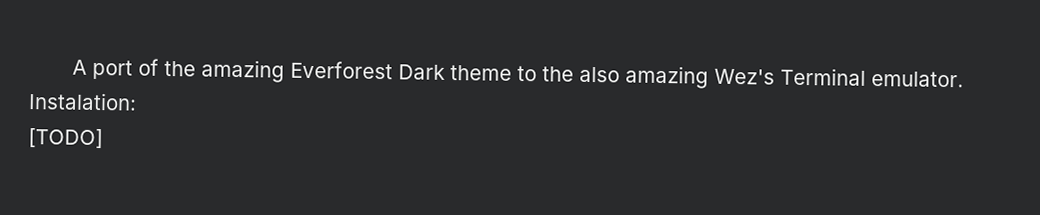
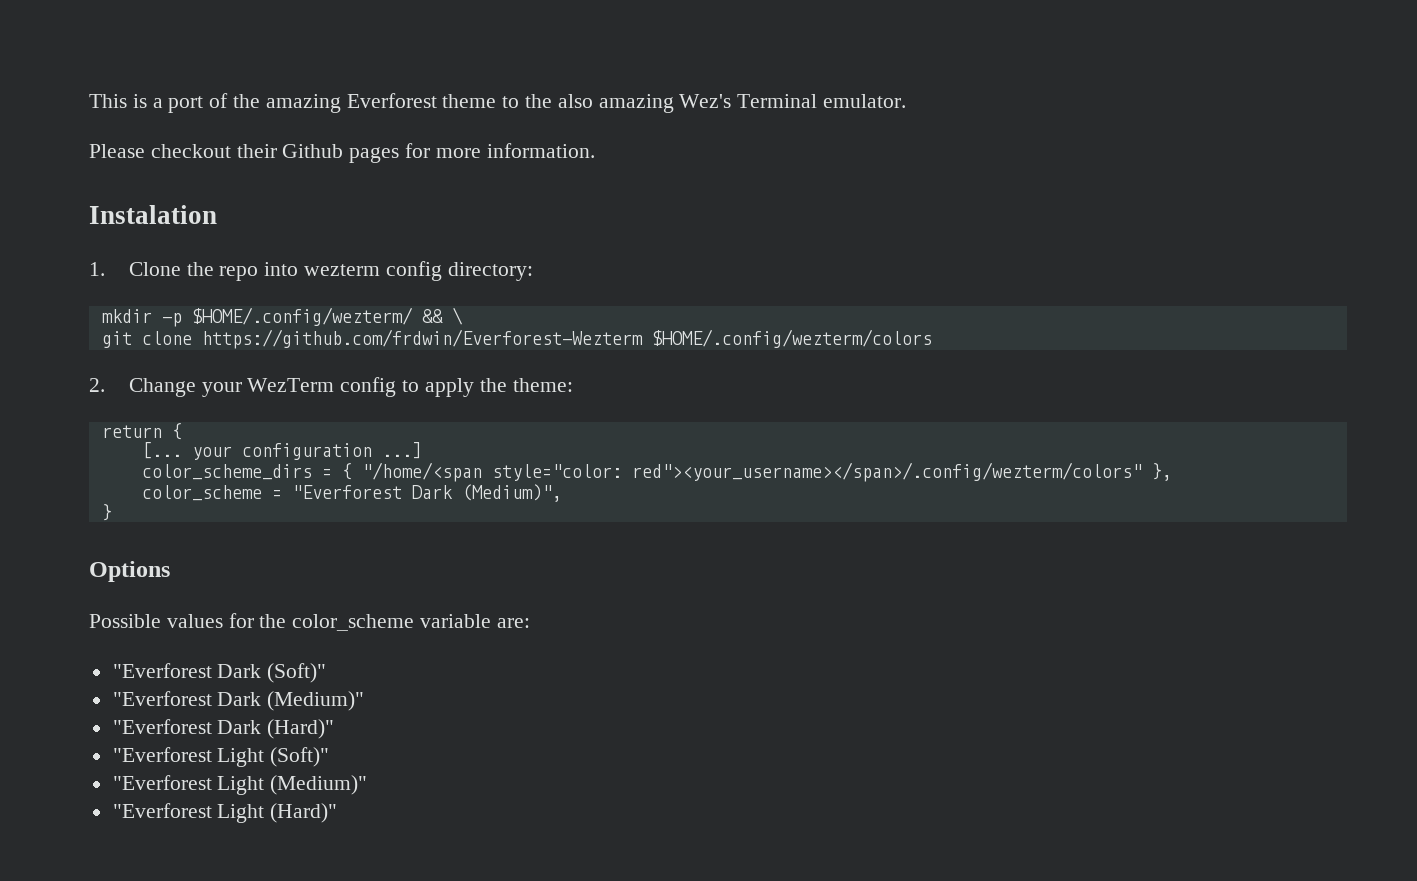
- A port of the amazing Everforest Dark theme to the also amazing Wez's Terminal emulator.
+ This is a port of the amazing Everforest theme to the also amazing Wez's Terminal emulator.
- Instalation:
- [TODO]
+ Please checkout their Github pages for more information.
+ Instalation
+ 1. Clone the repo into wezterm config directory:
+ mkdir -p $HOME/.config/wezterm/ && \
+ git clone https://github.com/frdwin/Everforest-Wezterm $HOME/.config/wezterm/colors
+ 2. Change your WezTerm config to apply the theme:
+ return {
+ [... your configuration ...]
+ color_scheme_dirs = { "/home/<span style="color: red"><your_username></span>/.config/wezterm/colors" },
+ color_scheme = "Everforest Dark (Medium)",
+ }
+ Options
+ Possible values for the color_scheme variable are:
+ "Everforest Dark (Soft)"
+ "Everforest Dark (Medium)"
+ "Everforest Dark (Hard)"
+ "Everforest Light (Soft)"
+ "Everforest Light (Medium)"
+ "Everforest Light (Hard)"

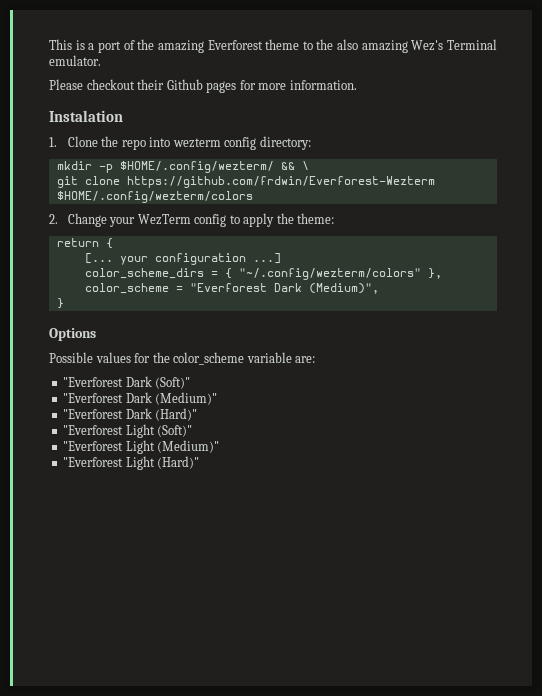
- color_scheme_dirs = { "/home/<span style="color: red"><your_username></span>/.config/wezterm/colors" },
+ color_scheme_dirs = { "~/.config/wezterm/colors" },

